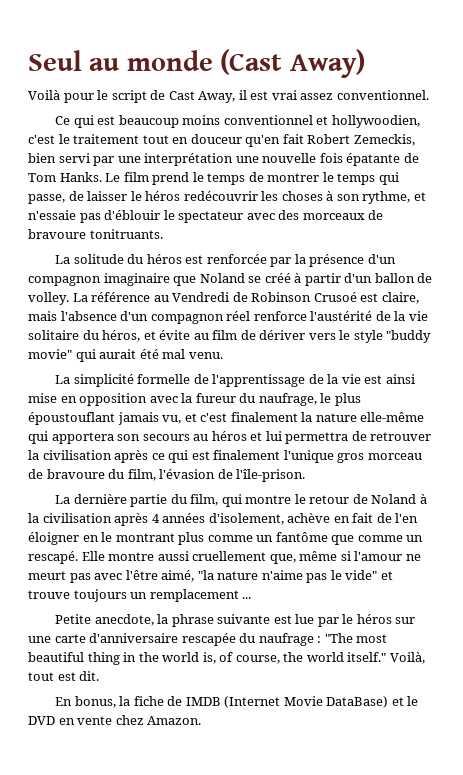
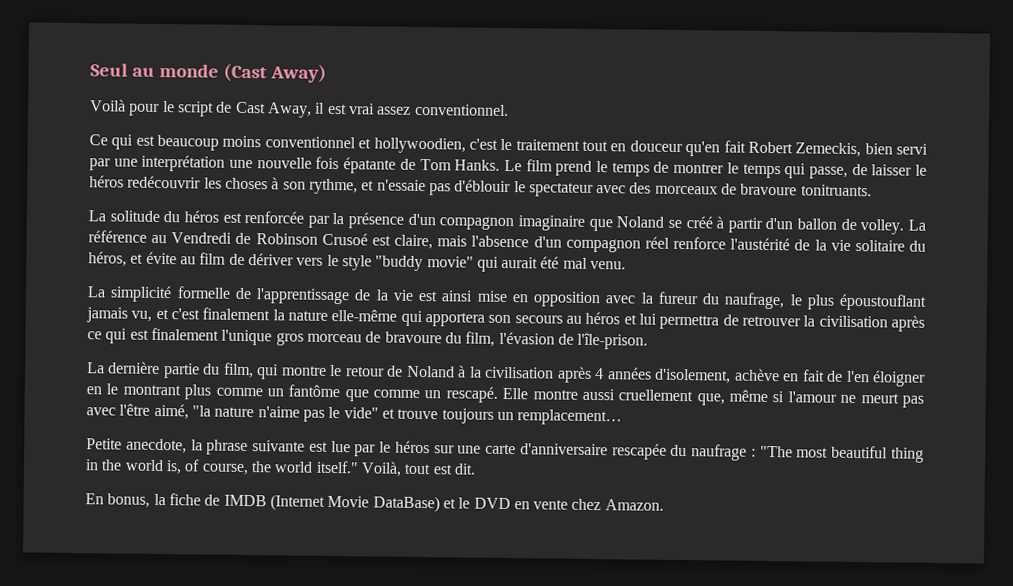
- Elle montre aussi cruellement que, même si l'amour ne meurt pas avec l'être aimé, "la nature n'aime pas le vide" et trouve toujours un remplacement ...
+ Elle montre aussi cruellement que, même si l'amour ne meurt pas avec l'être aimé, "la nature n'aime pas le vide" et trouve toujours un remplacement…

